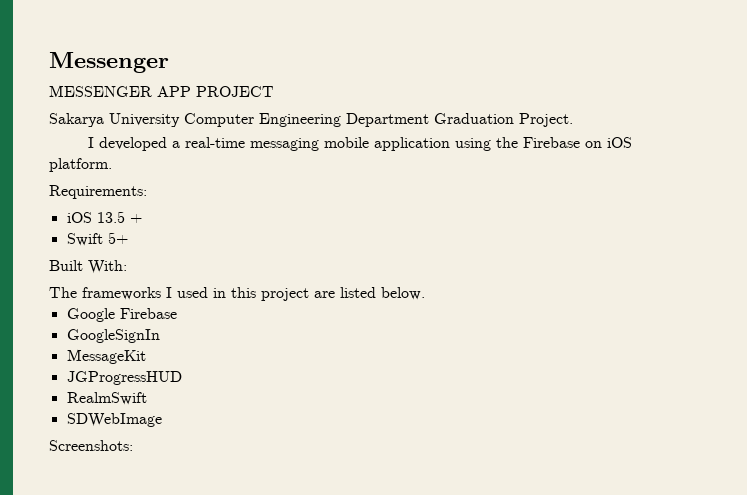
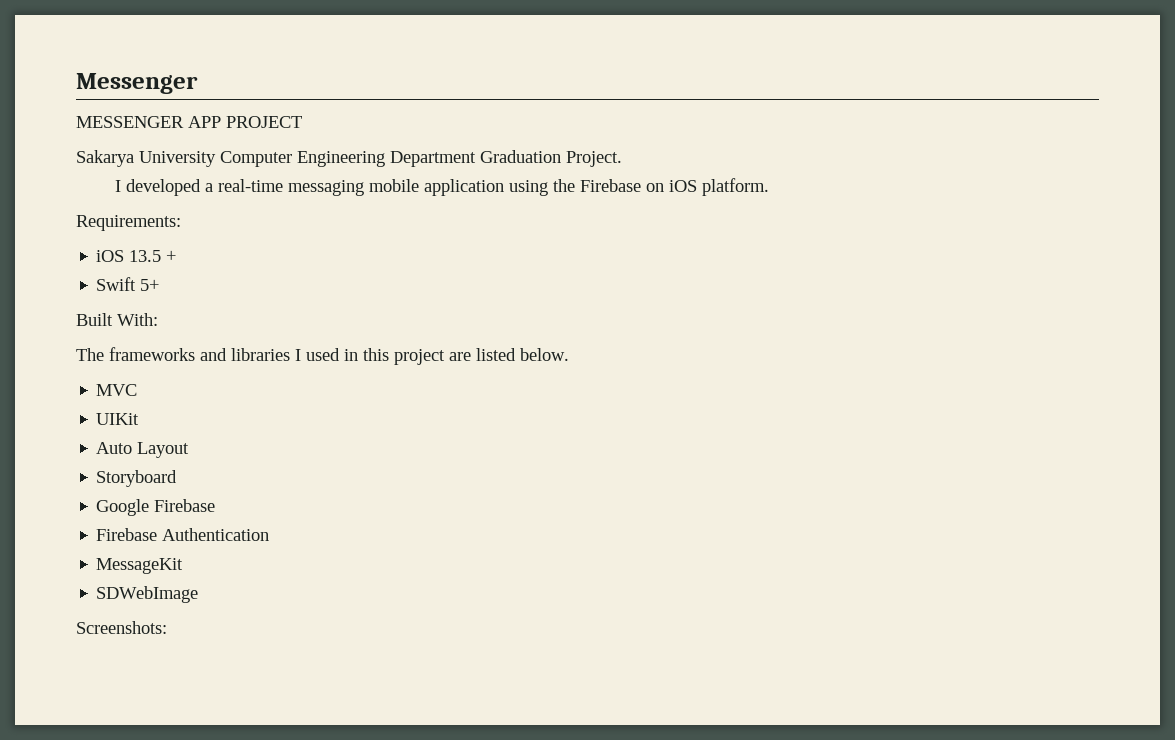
- The frameworks I used in this project are listed below.
+ The frameworks and libraries I used in this project are listed below.
+ MVC
+ UIKit
+ Auto Layout
+ Storyboard
- GoogleSignIn
+ Firebase Authentication
- JGProgressHUD
- RealmSwift

